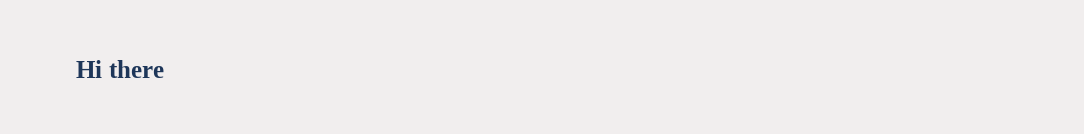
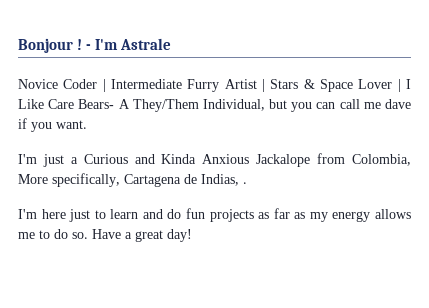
- Hi there
+ Bonjour ! - I'm Astrale
+ Novice Coder | Intermediate Furry Artist | Stars & Space Lover | I Like Care Bears- A They/Them Individual, but you can call me dave if you want.
+ I'm just a Curious and Kinda Anxious Jackalope from Colombia, More specifically, Cartagena de Indias, .
+ I'm here just to learn and do fun projects as far as my energy allows me to do so. Have a great day!

